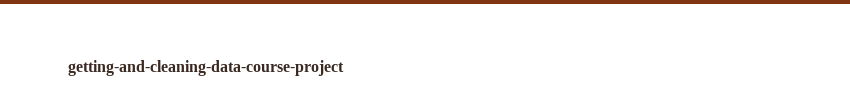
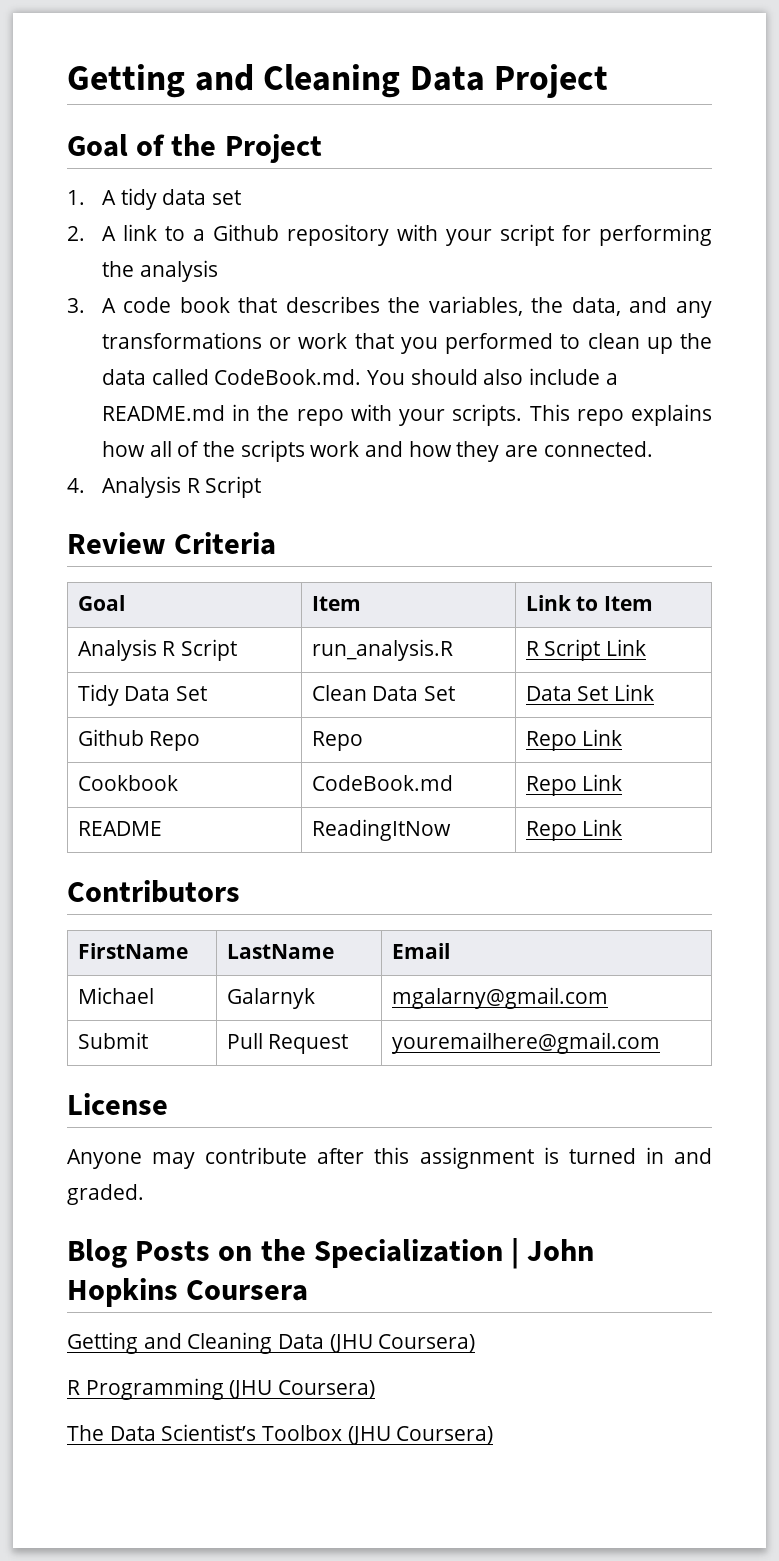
- getting-and-cleaning-data-course-project
+ Getting and Cleaning Data Project
+ Goal of the Project
+ 1. A tidy data set
+ 2. A link to a Github repository with your script for performing the analysis
+ 3. A code book that describes the variables, the data, and any transformations or work that you performed to clean up the data called CodeBook.md. You should also include a README.md in the repo with your scripts. This repo explains how all of the scripts work and how they are connected.
+ 4. Analysis R Script
+ Review Criteria
+ Goal | Item | Link to Item
+ Analysis R Script | run_analysis.R | R Script Link
+ Tidy Data Set | Clean Data Set | Data Set Link
+ Github Repo | Repo | Repo Link
+ Cookbook | CodeBook.md | Repo Link
+ README | ReadingItNow | Repo Link
+ Contributors
+ FirstName | LastName | Email
+ Michael | Galarnyk | mgalarny@gmail.com
+ Submit | Pull Request | youremailhere@gmail.com
+ License
+ Anyone may contribute after this assignment is turned in and graded.
+ Blog Posts on the Specialization | John Hopkins Coursera
+ Getting and Cleaning Data (JHU Coursera)
+ R Programming (JHU Coursera)
+ The Data Scientist’s Toolbox (JHU Coursera)

